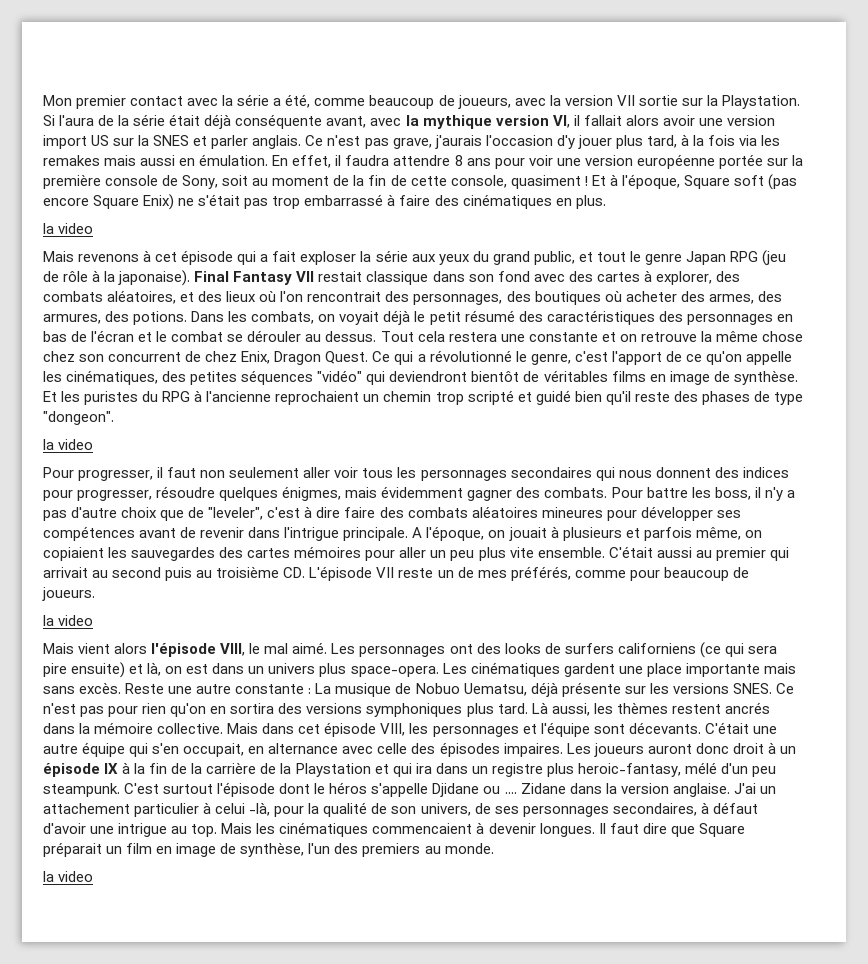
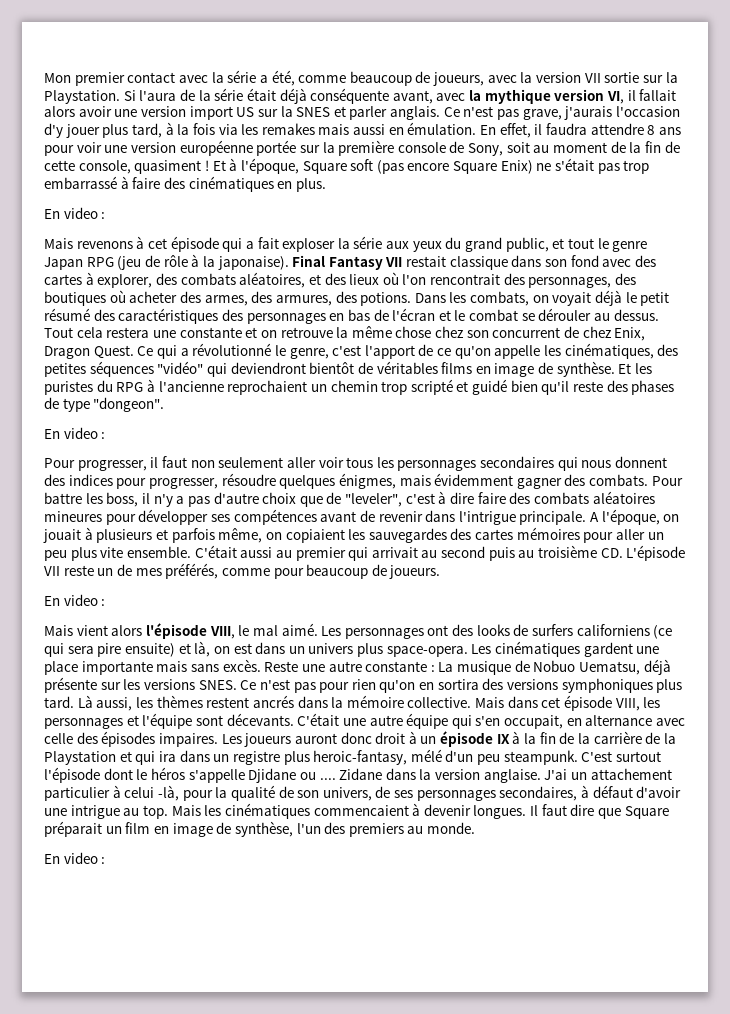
  Et à l'époque, Square soft (pas encore Square Enix) ne s'était pas trop embarrassé à faire des cinématiques en plus.
- la video
+ En video :
  Et les puristes du RPG à l'ancienne reprochaient un chemin trop scripté et guidé bien qu'il reste des phases de type "dongeon".
- la video
+ En video :
  C'était aussi au premier qui arrivait au second puis au troisième CD. L'épisode VII reste un de mes préférés, comme pour beaucoup de joueurs.
- la video
+ En video :
  Il faut dire que Square préparait un film en image de synthèse, l'un des premiers au monde.
- la video
+ En video :

